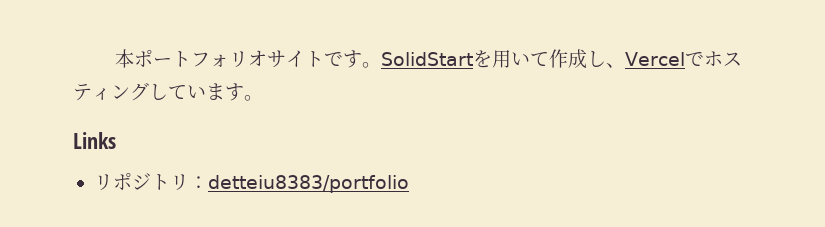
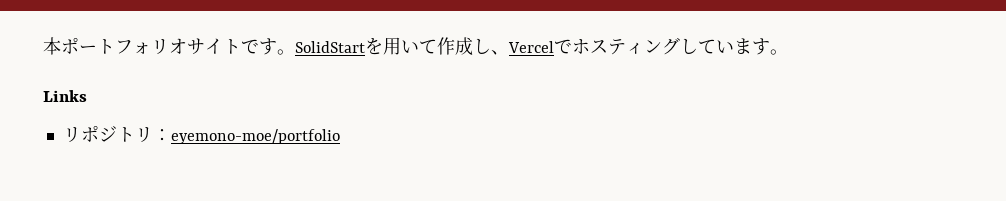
- リポジトリ：detteiu8383/portfolio
+ リポジトリ：eyemono-moe/portfolio

